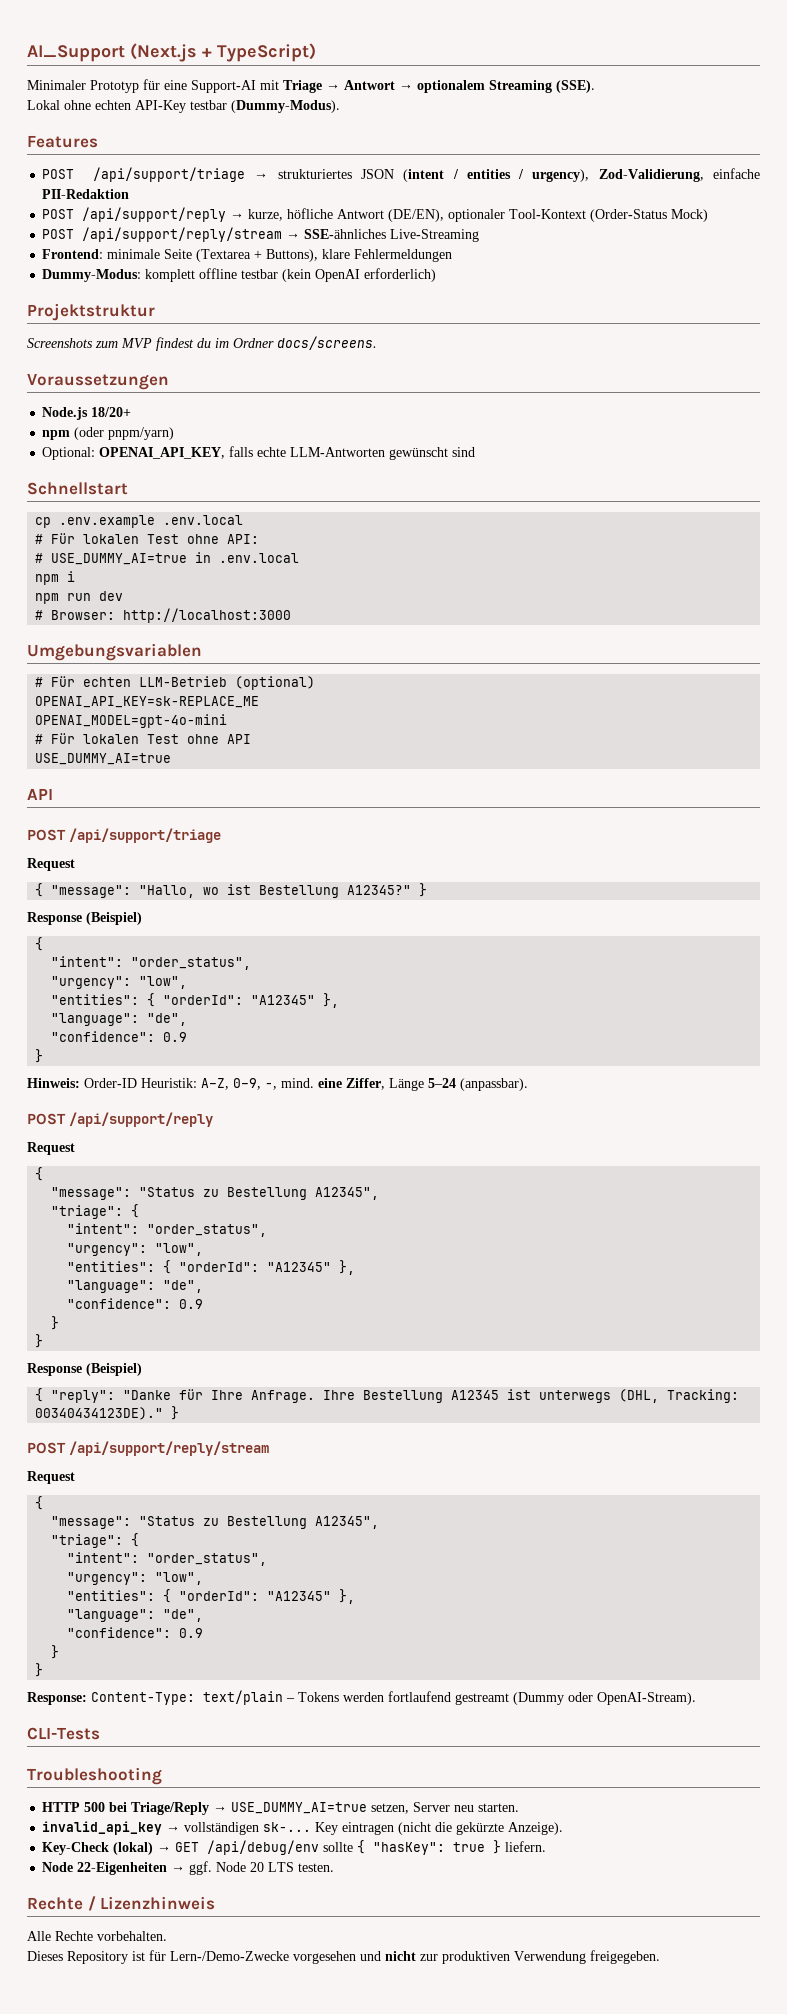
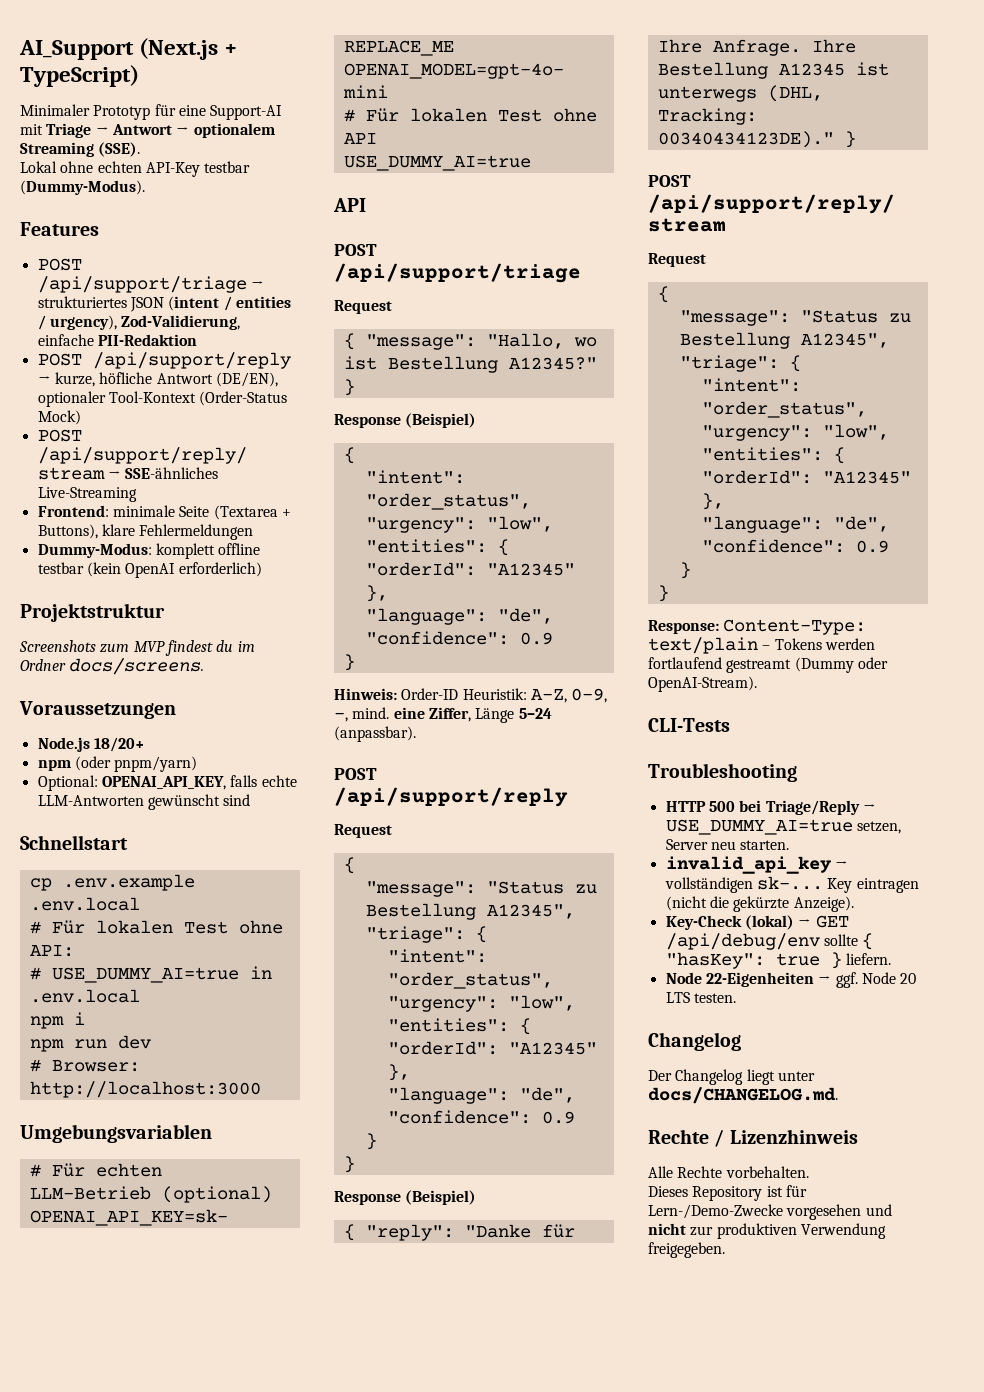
  Node 22-Eigenheiten → ggf. Node 20 LTS testen.
+ Changelog
+ Der Changelog liegt unter docs/CHANGELOG.md.

